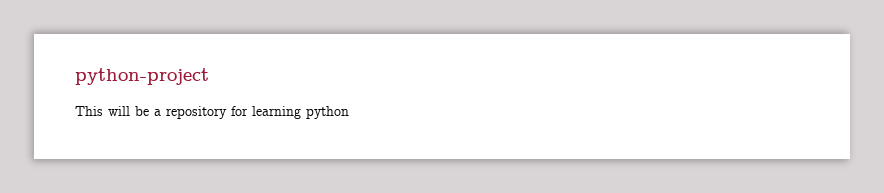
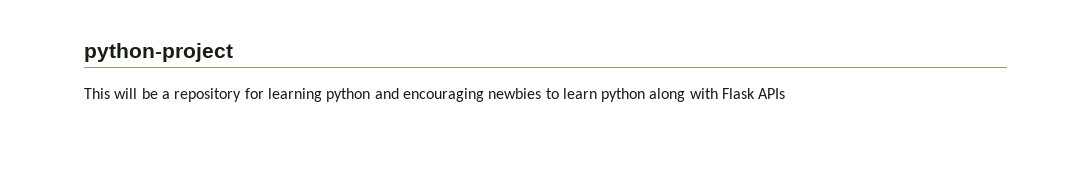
- This will be a repository for learning python
+ This will be a repository for learning python and encouraging newbies to learn python along with Flask APIs

